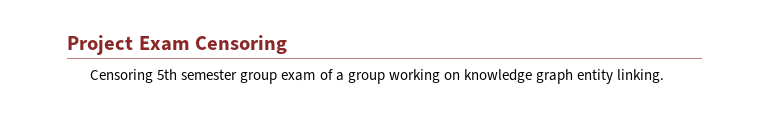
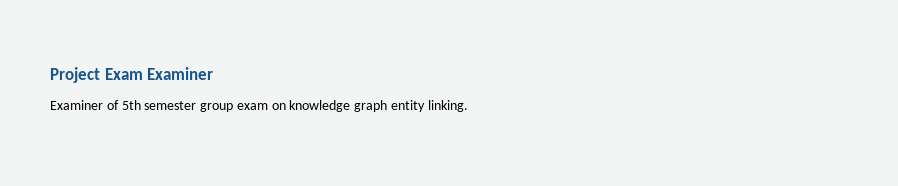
- Project Exam Censoring
- Censoring 5th semester group exam of a group working on knowledge graph entity linking.
+ Project Exam Examiner
+ Examiner of 5th semester group exam on knowledge graph entity linking.

